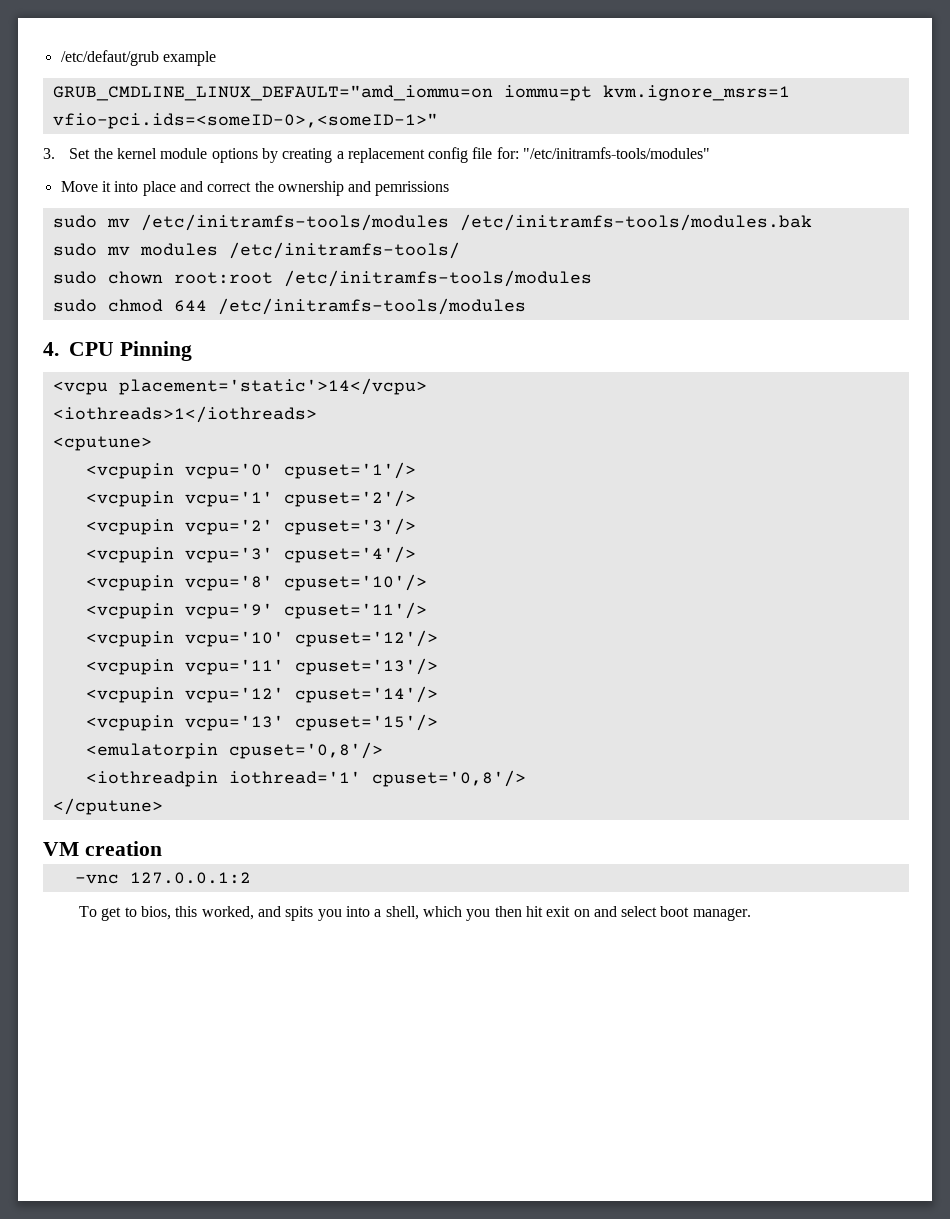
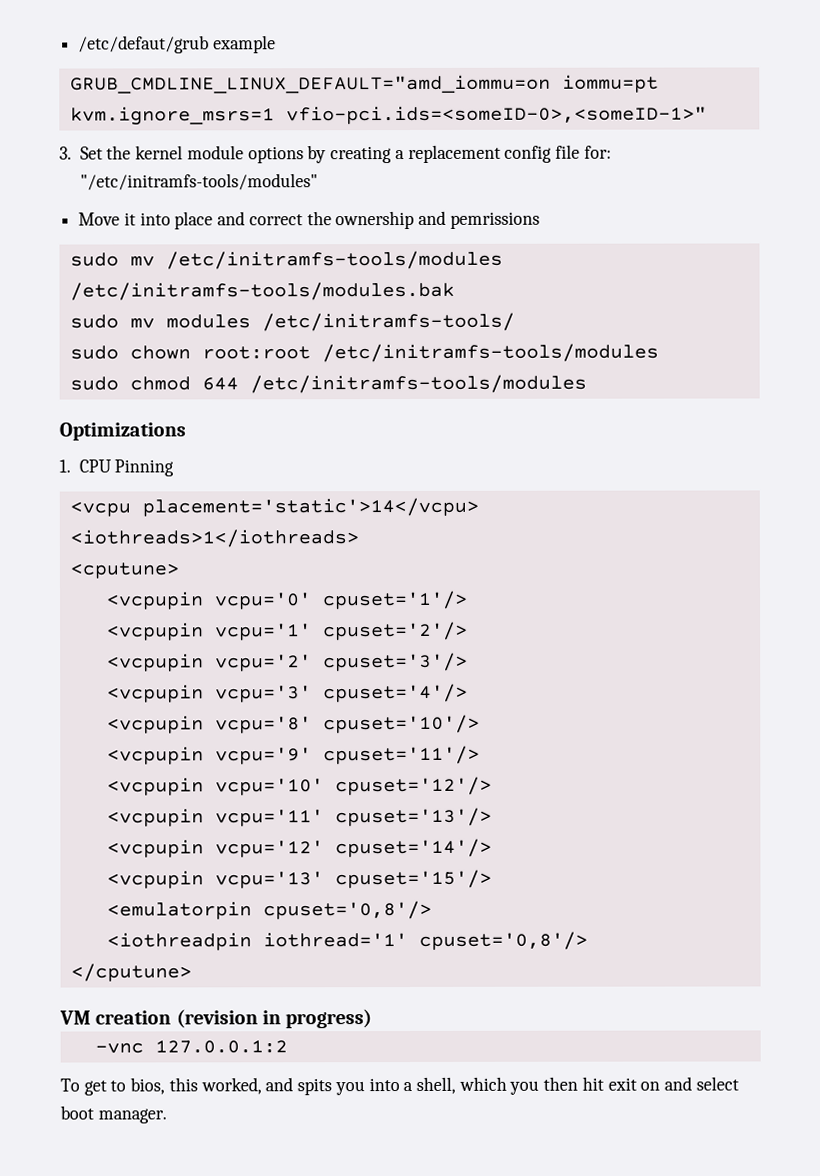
- 4. CPU Pinning
+ Optimizations
+ 1. CPU Pinning
- VM creation
+ VM creation (revision in progress)

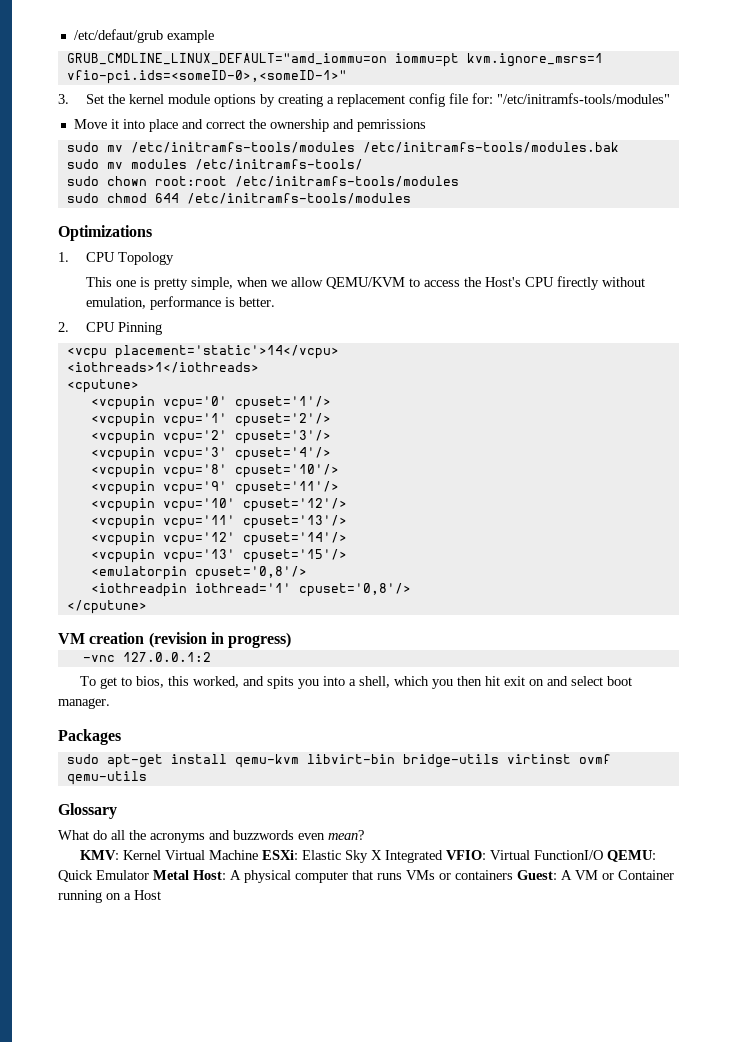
- 1. CPU Pinning
+ 1. CPU Topology
+ This one is pretty simple, when we allow QEMU/KVM to access the Host's CPU firectly without emulation, performance is better.
+ 2. CPU Pinning
+ Packages
+ sudo apt-get install qemu-kvm libvirt-bin bridge-utils virtinst ovmf qemu-utils
+ Glossary
+ What do all the acronyms and buzzwords even mean?
+ KMV: Kernel Virtual Machine ESXi: Elastic Sky X Integrated VFIO: Virtual FunctionI/O QEMU: Quick Emulator Metal Host: A physical computer that runs VMs or containers Guest: A VM or Container running on a Host

